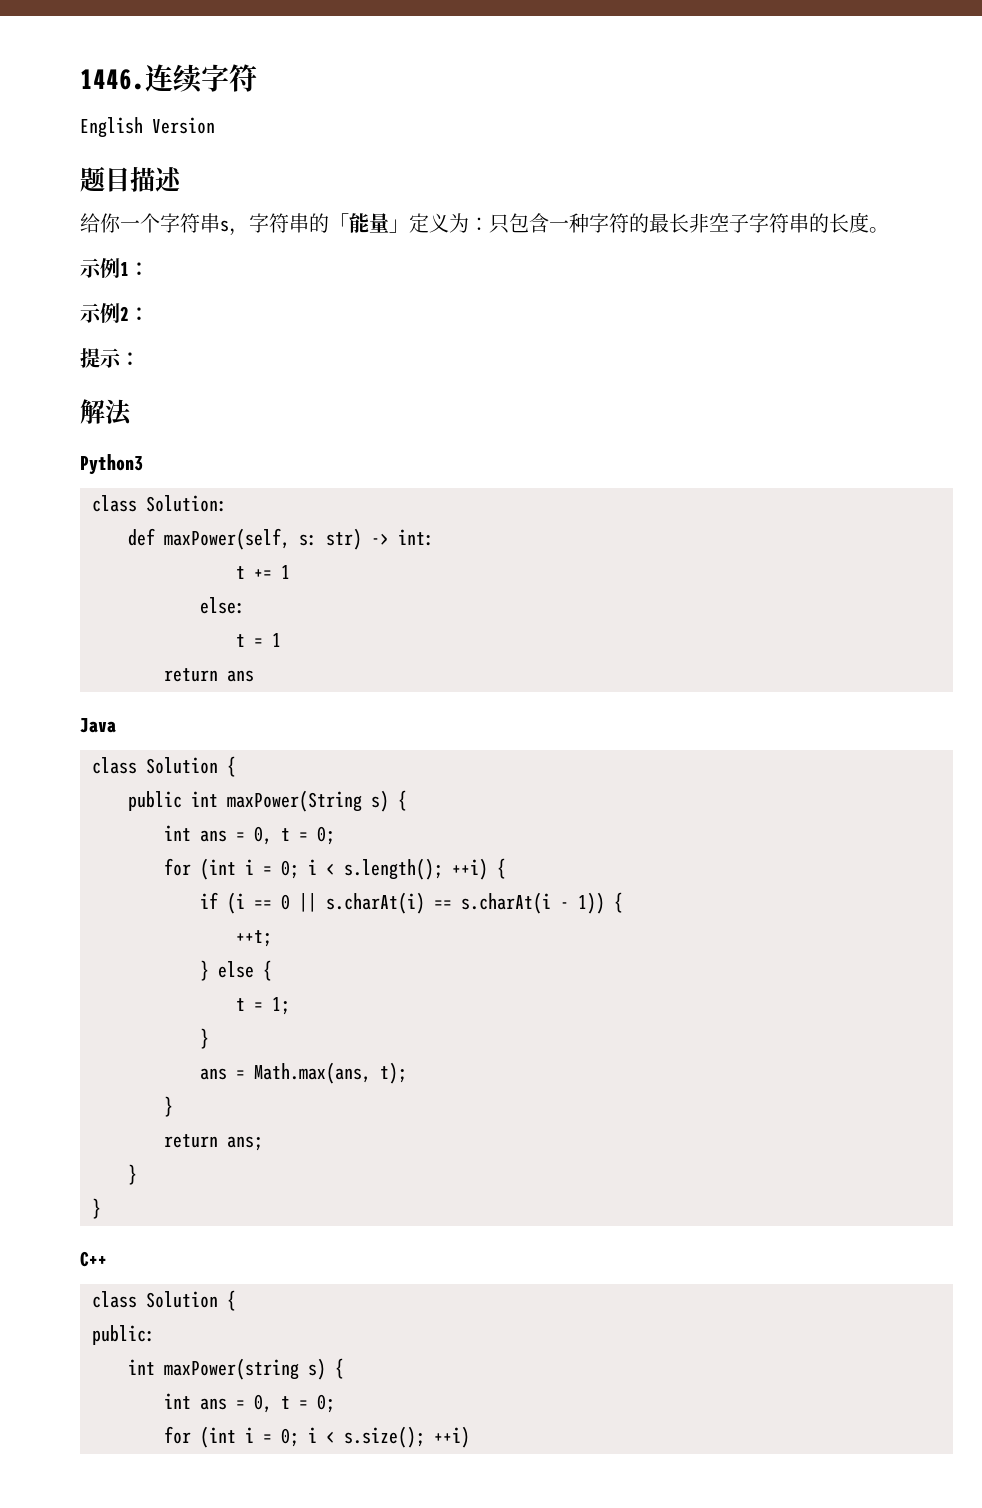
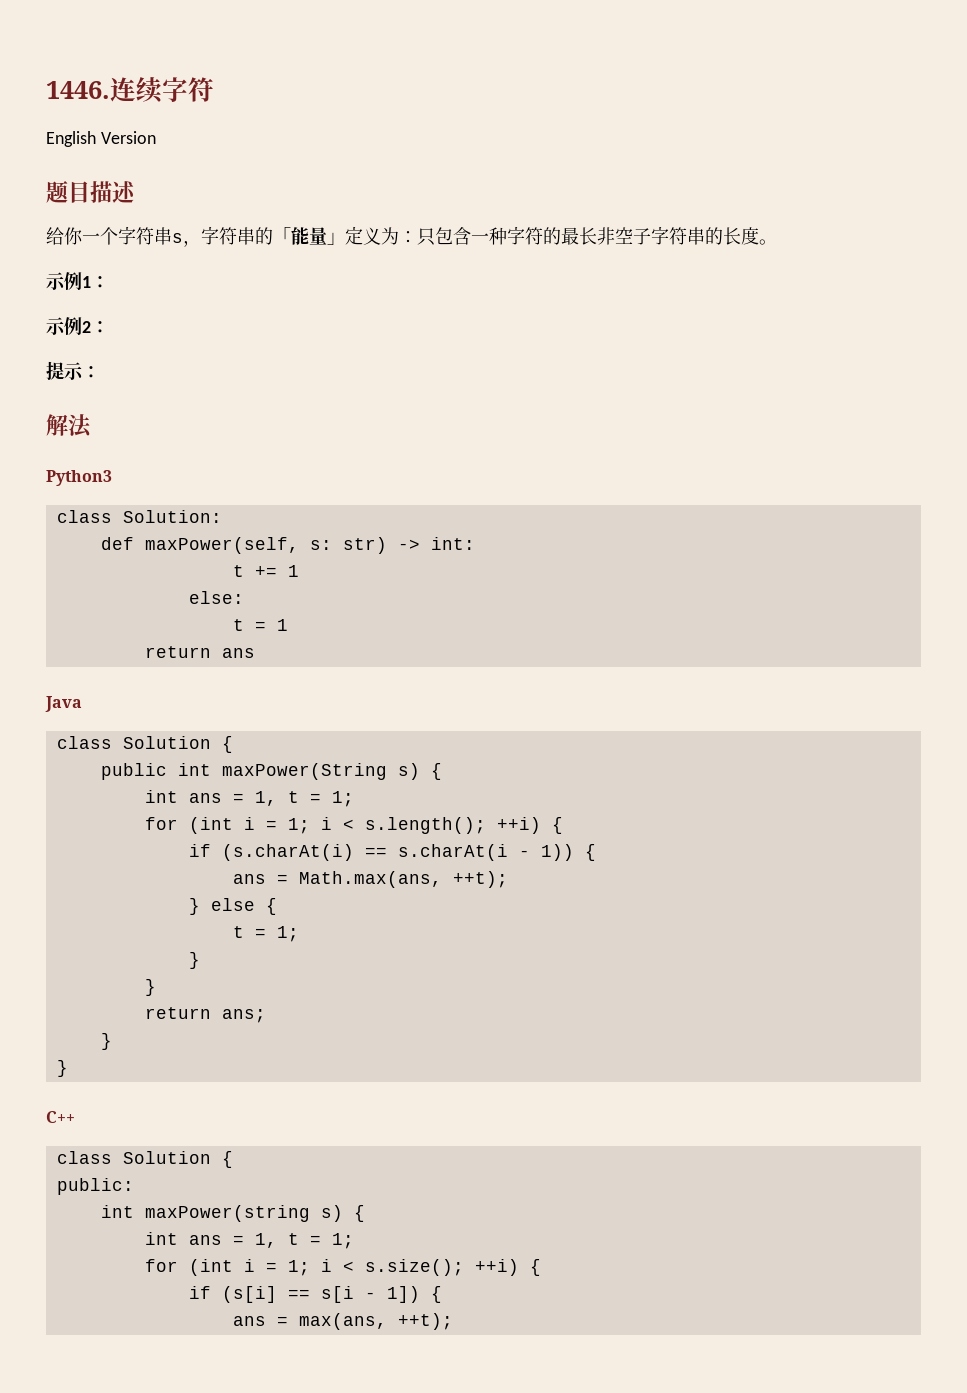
  public int maxPower(String s) {
- int ans = 0, t = 0;
- for (int i = 0; i < s.length(); ++i) {
+ int ans = 1, t = 1;
+ for (int i = 1; i < s.length(); ++i) {
- if (i == 0 || s.charAt(i) == s.charAt(i - 1)) {
+ if (s.charAt(i) == s.charAt(i - 1)) {
- ++t;
+ ans = Math.max(ans, ++t);
- ans = Math.max(ans, t);
  int maxPower(string s) {
- int ans = 0, t = 0;
- for (int i = 0; i < s.size(); ++i)
+ int ans = 1, t = 1;
+ for (int i = 1; i < s.size(); ++i) {
+ if (s[i] == s[i - 1]) {
+ ans = max(ans, ++t);

